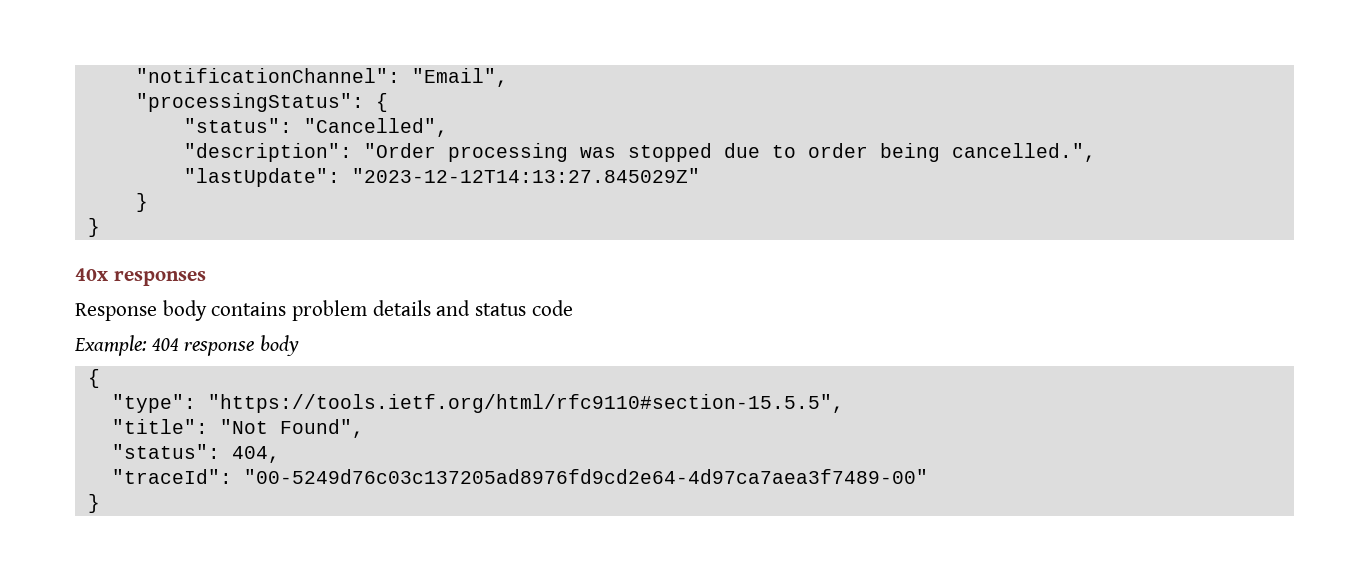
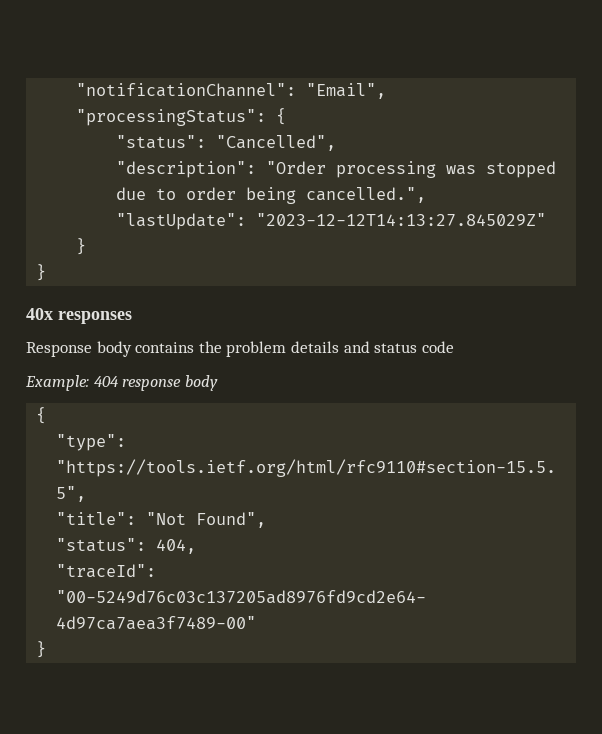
- Response body contains problem details and status code
+ Response body contains the problem details and status code

